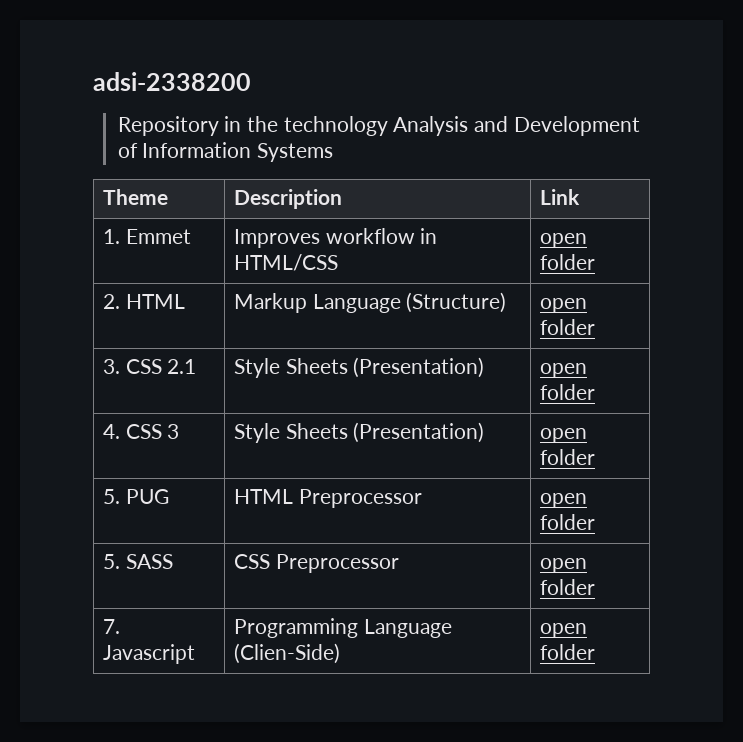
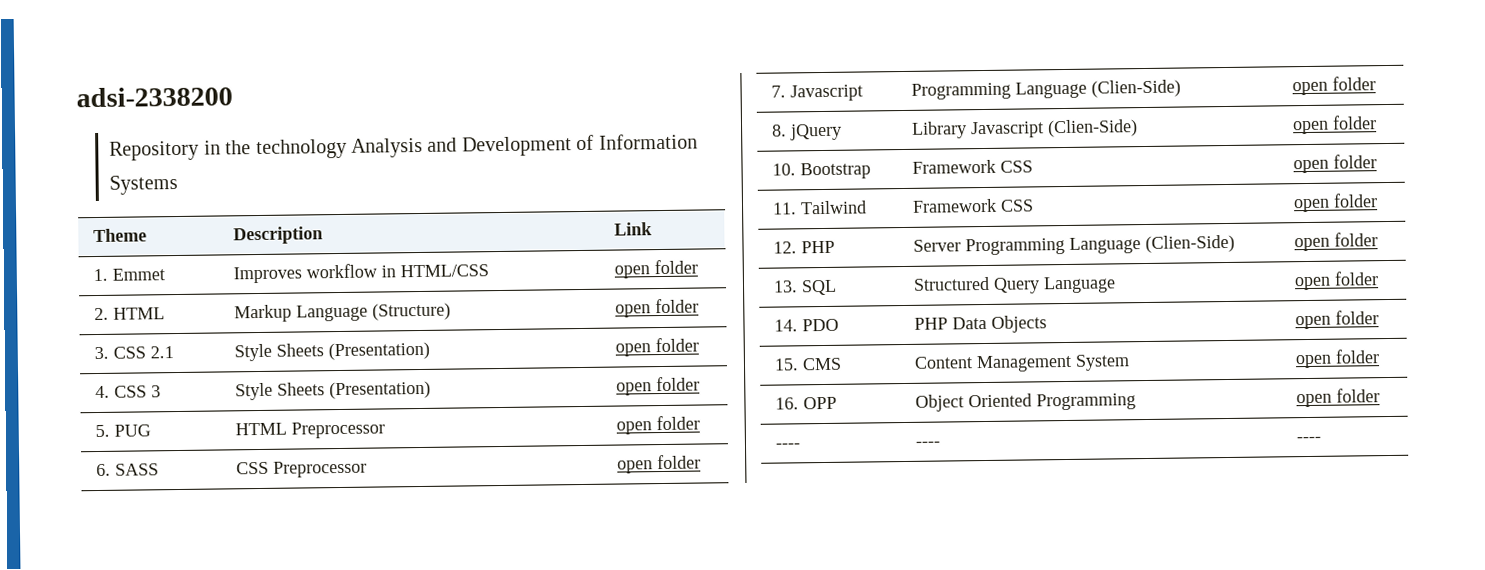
- 5. SASS | CSS Preprocessor | open folder
+ 6. SASS | CSS Preprocessor | open folder
+ 8. jQuery | Library Javascript (Clien-Side) | open folder
+ 10. Bootstrap | Framework CSS | open folder
+ 11. Tailwind | Framework CSS | open folder
+ 12. PHP | Server Programming Language (Clien-Side) | open folder
+ 13. SQL | Structured Query Language | open folder
+ 14. PDO | PHP Data Objects | open folder
+ 15. CMS | Content Management System | open folder
+ 16. OPP | Object Oriented Programming | open folder
+ ---- | ---- | ----

